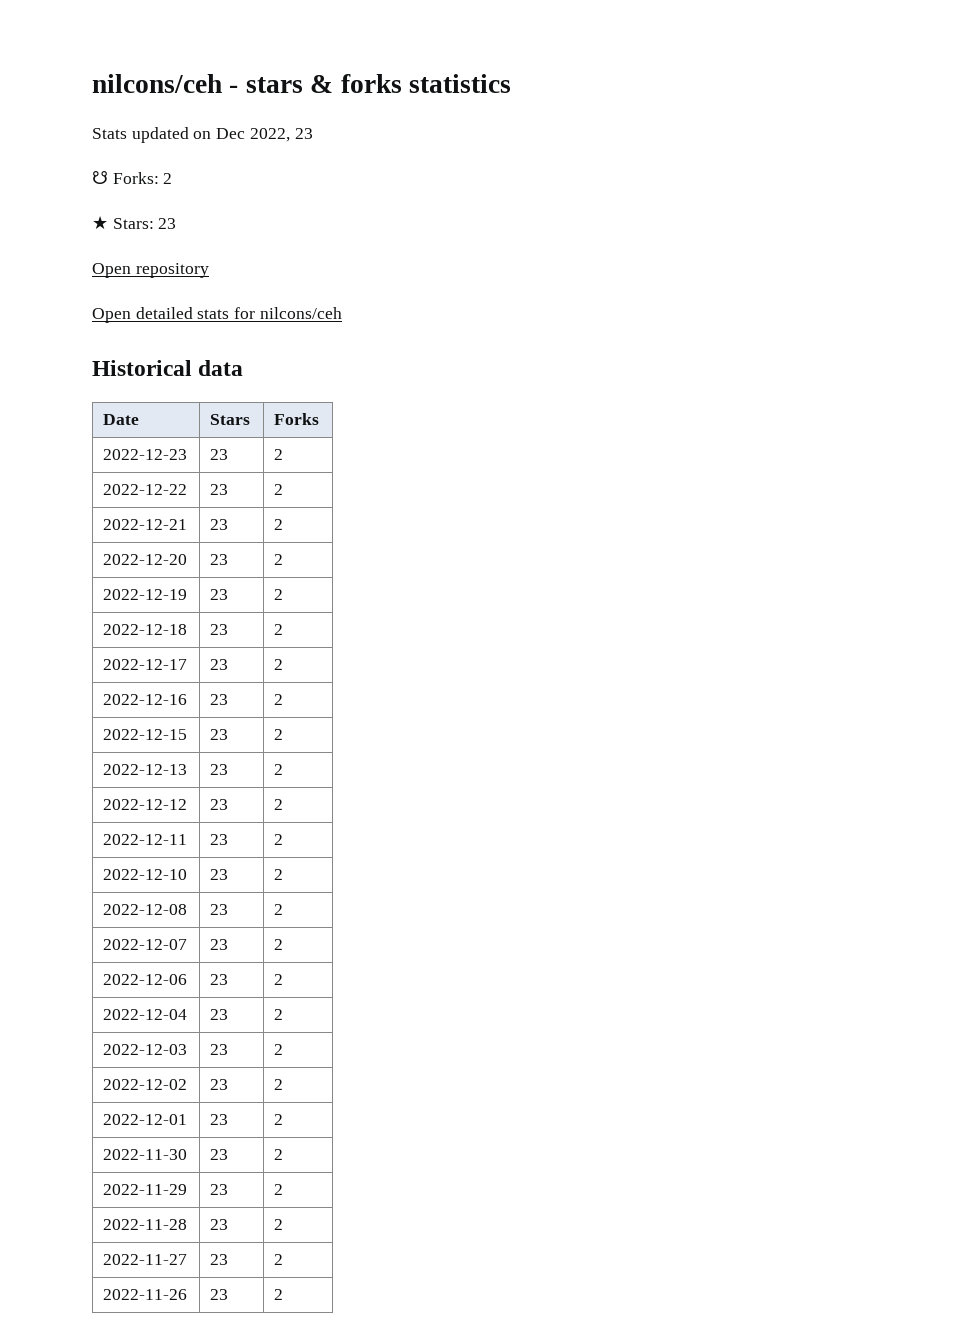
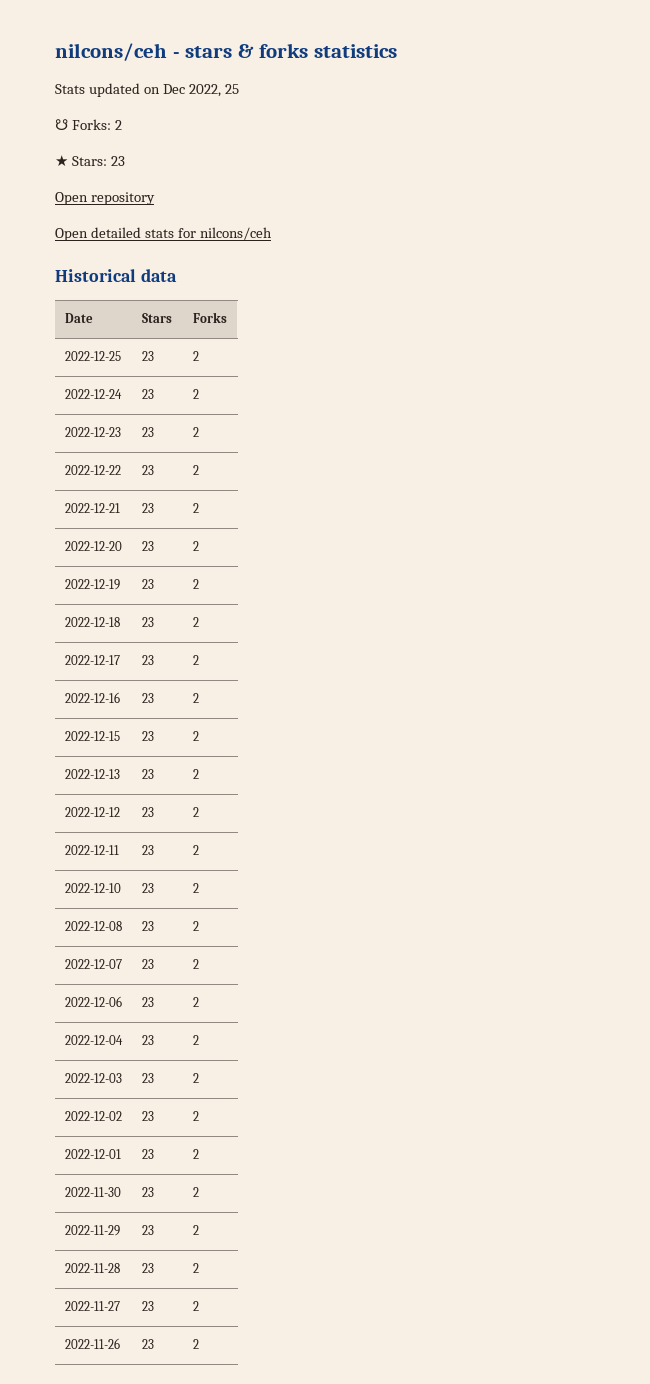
- Stats updated on Dec 2022, 23
+ Stats updated on Dec 2022, 25
+ 2022-12-25 | 23 | 2
+ 2022-12-24 | 23 | 2

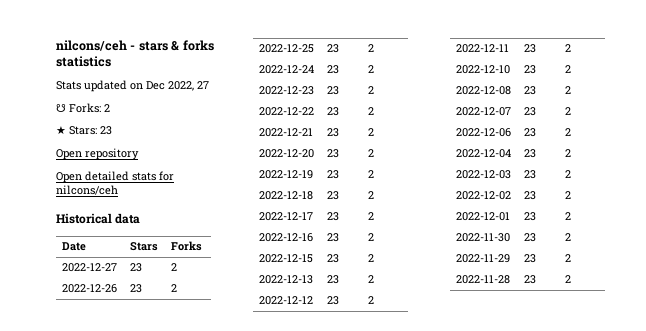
- Stats updated on Dec 2022, 25
+ Stats updated on Dec 2022, 27
+ 2022-12-27 | 23 | 2
+ 2022-12-26 | 23 | 2
- 2022-11-27 | 23 | 2
- 2022-11-26 | 23 | 2

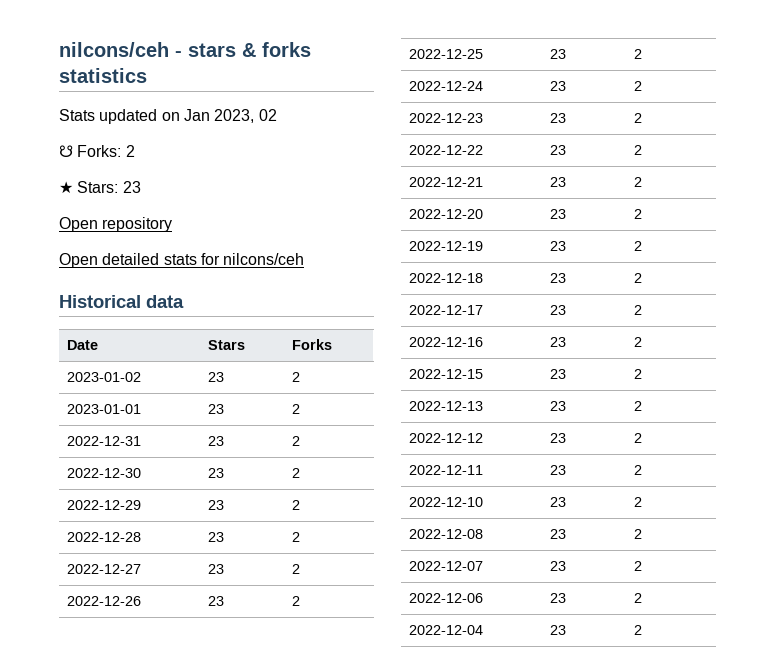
- Stats updated on Dec 2022, 27
+ Stats updated on Jan 2023, 02
+ 2023-01-02 | 23 | 2
+ 2023-01-01 | 23 | 2
+ 2022-12-31 | 23 | 2
+ 2022-12-30 | 23 | 2
+ 2022-12-29 | 23 | 2
+ 2022-12-28 | 23 | 2
- 2022-12-03 | 23 | 2
- 2022-12-02 | 23 | 2
- 2022-12-01 | 23 | 2
- 2022-11-30 | 23 | 2
- 2022-11-29 | 23 | 2
- 2022-11-28 | 23 | 2

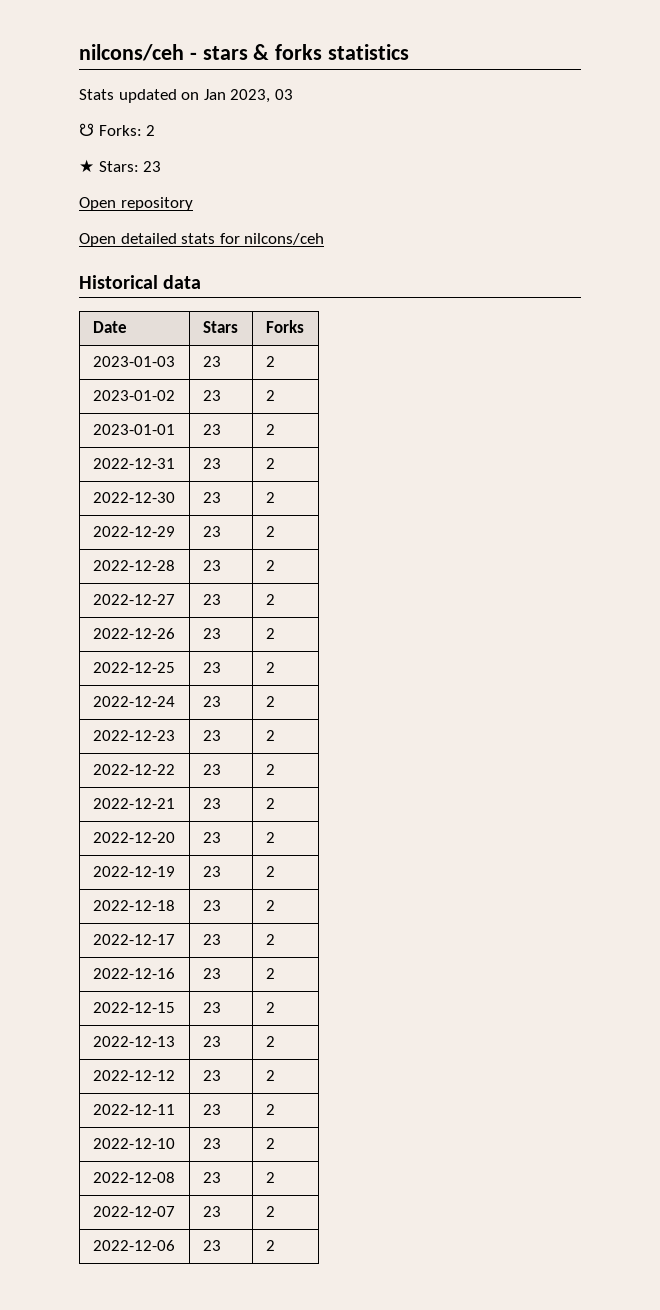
- Stats updated on Jan 2023, 02
+ Stats updated on Jan 2023, 03
+ 2023-01-03 | 23 | 2
- 2022-12-04 | 23 | 2

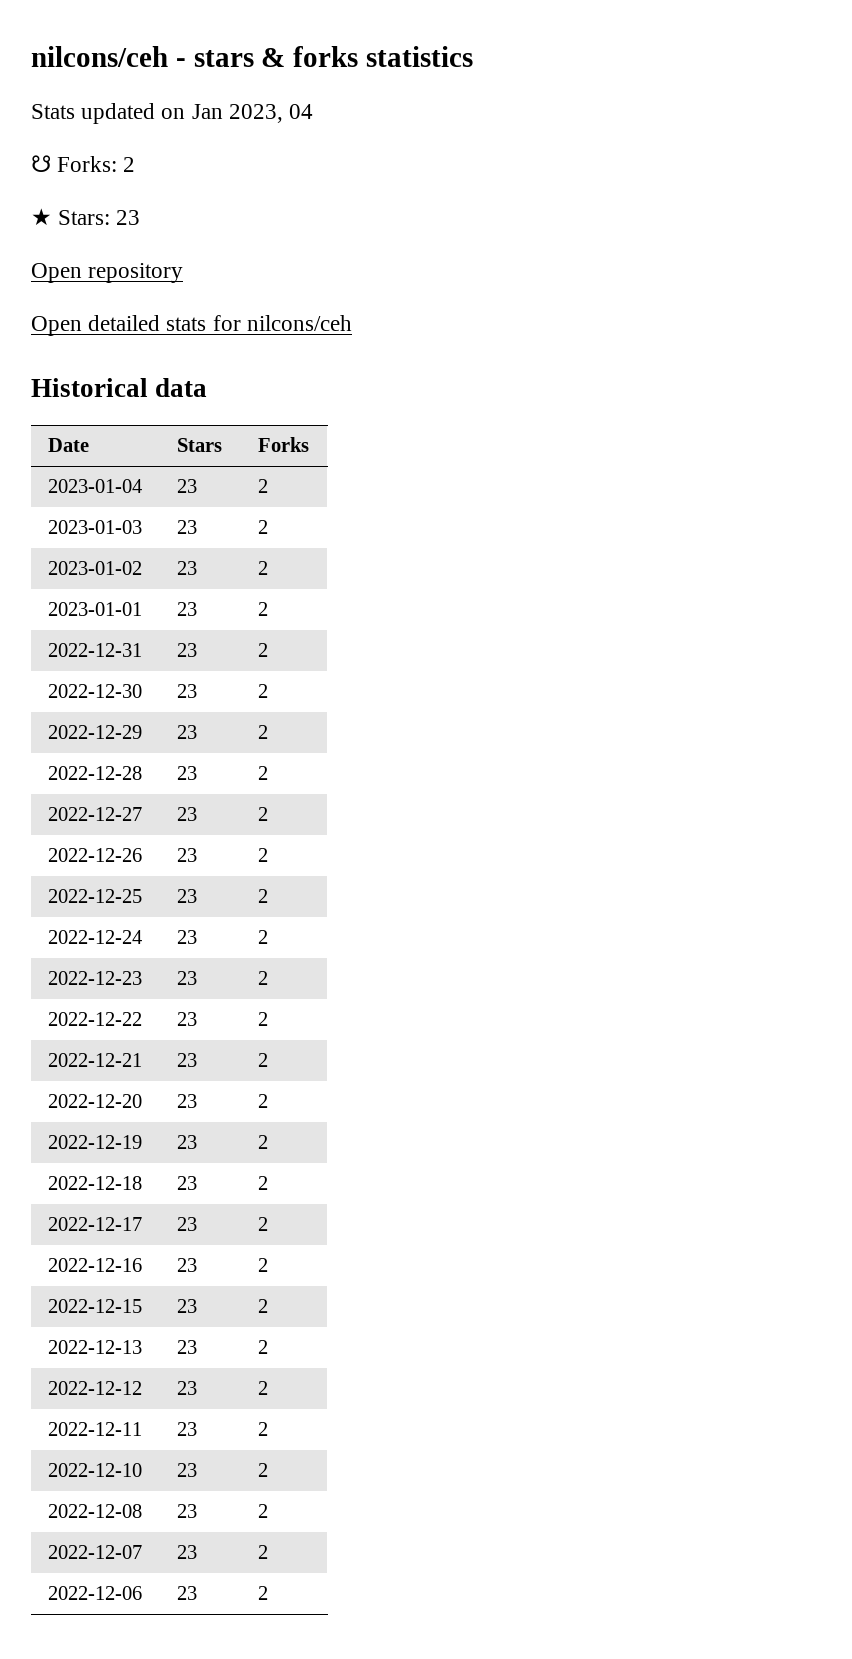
- Stats updated on Jan 2023, 03
+ Stats updated on Jan 2023, 04
+ 2023-01-04 | 23 | 2

